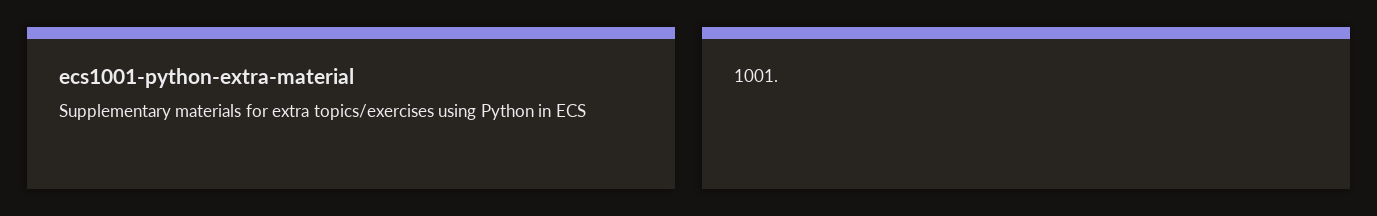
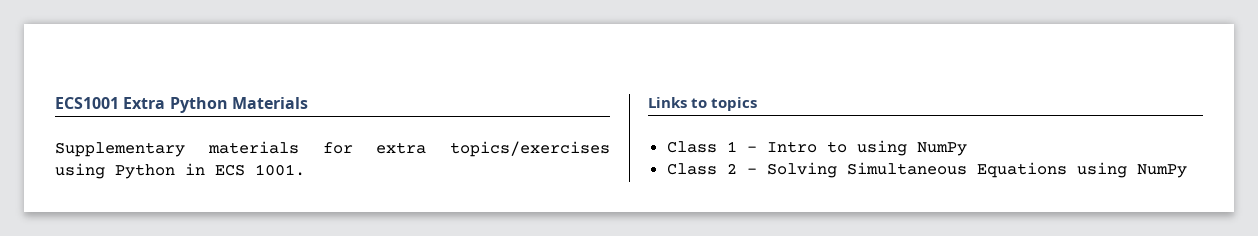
- ecs1001-python-extra-material
+ ECS1001 Extra Python Materials
+ Links to topics
+ Class 1 - Intro to using NumPy
+ Class 2 - Solving Simultaneous Equations using NumPy

